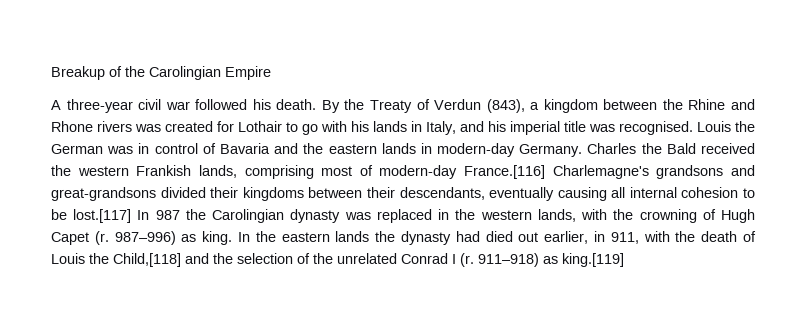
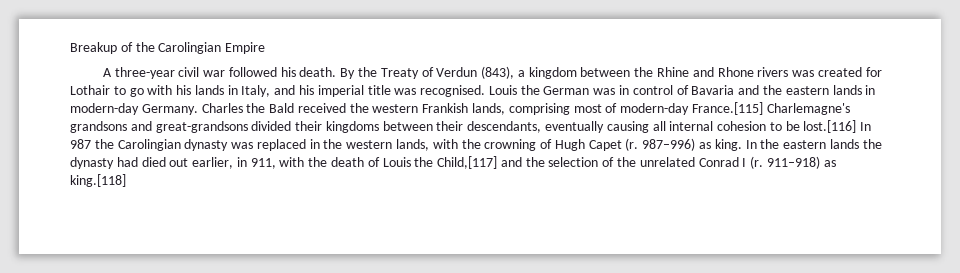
- Charles the Bald received the western Frankish lands, comprising most of modern-day France.[116] Charlemagne's grandsons and great-grandsons divided their kingdoms between their descendants, eventually causing all internal cohesion to be lost.[117] In 987 the Carolingian dynasty was replaced in the western lands, with the crowning of Hugh Capet (r.
+ Charles the Bald received the western Frankish lands, comprising most of modern-day France.[115] Charlemagne's grandsons and great-grandsons divided their kingdoms between their descendants, eventually causing all internal cohesion to be lost.[116] In 987 the Carolingian dynasty was replaced in the western lands, with the crowning of Hugh Capet (r.
- In the eastern lands the dynasty had died out earlier, in 911, with the death of Louis the Child,[118] and the selection of the unrelated Conrad I (r.
+ In the eastern lands the dynasty had died out earlier, in 911, with the death of Louis the Child,[117] and the selection of the unrelated Conrad I (r.
- 911–918) as king.[119]
+ 911–918) as king.[118]

